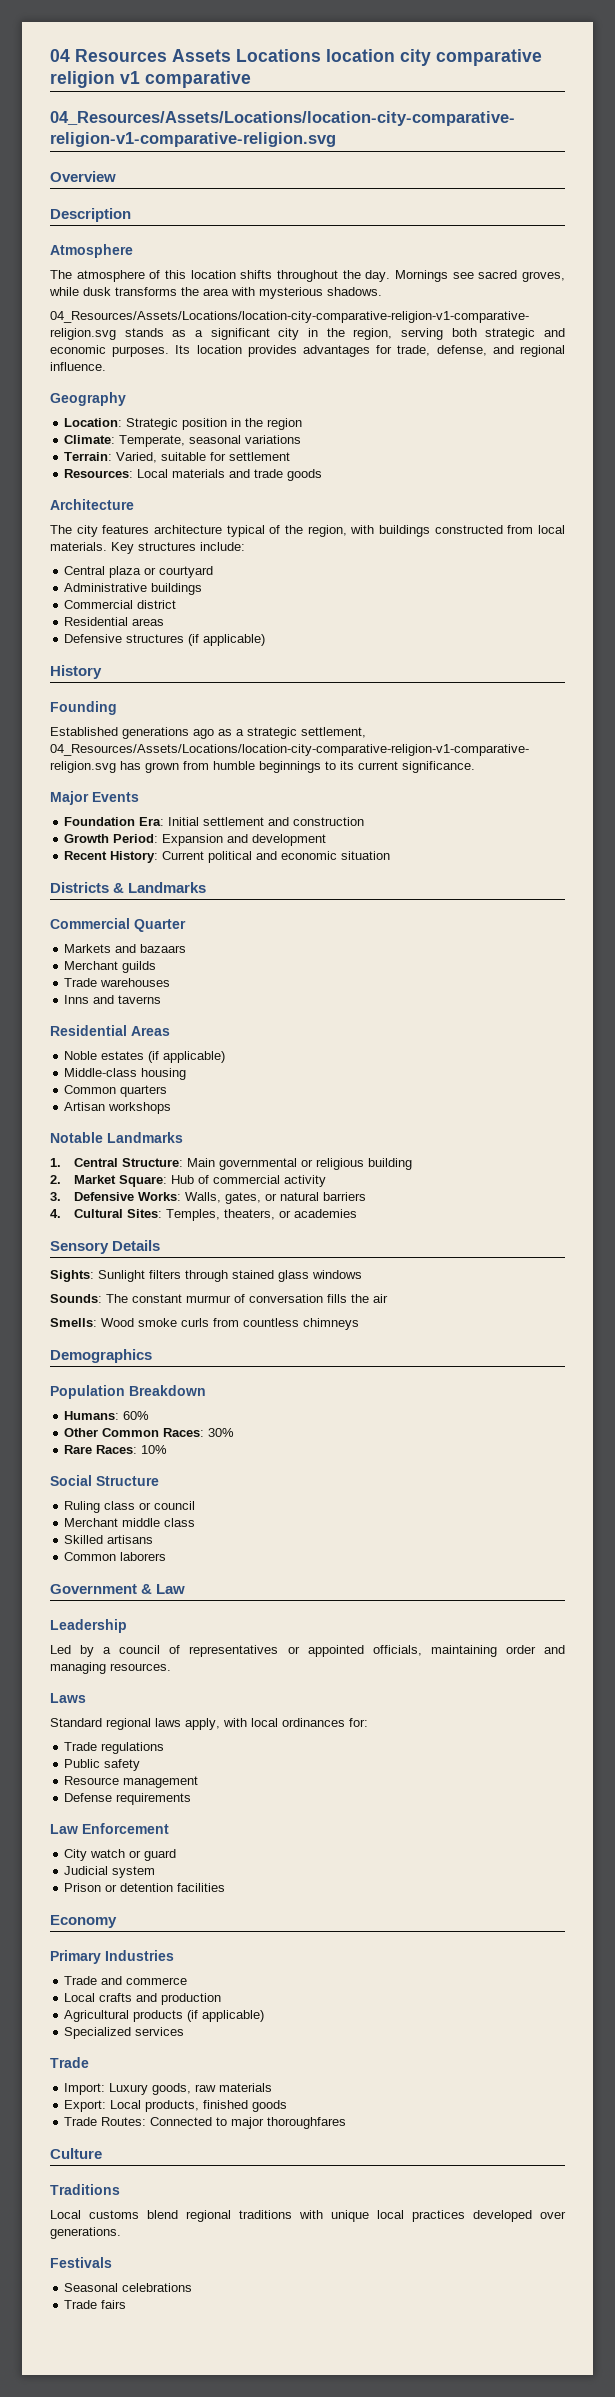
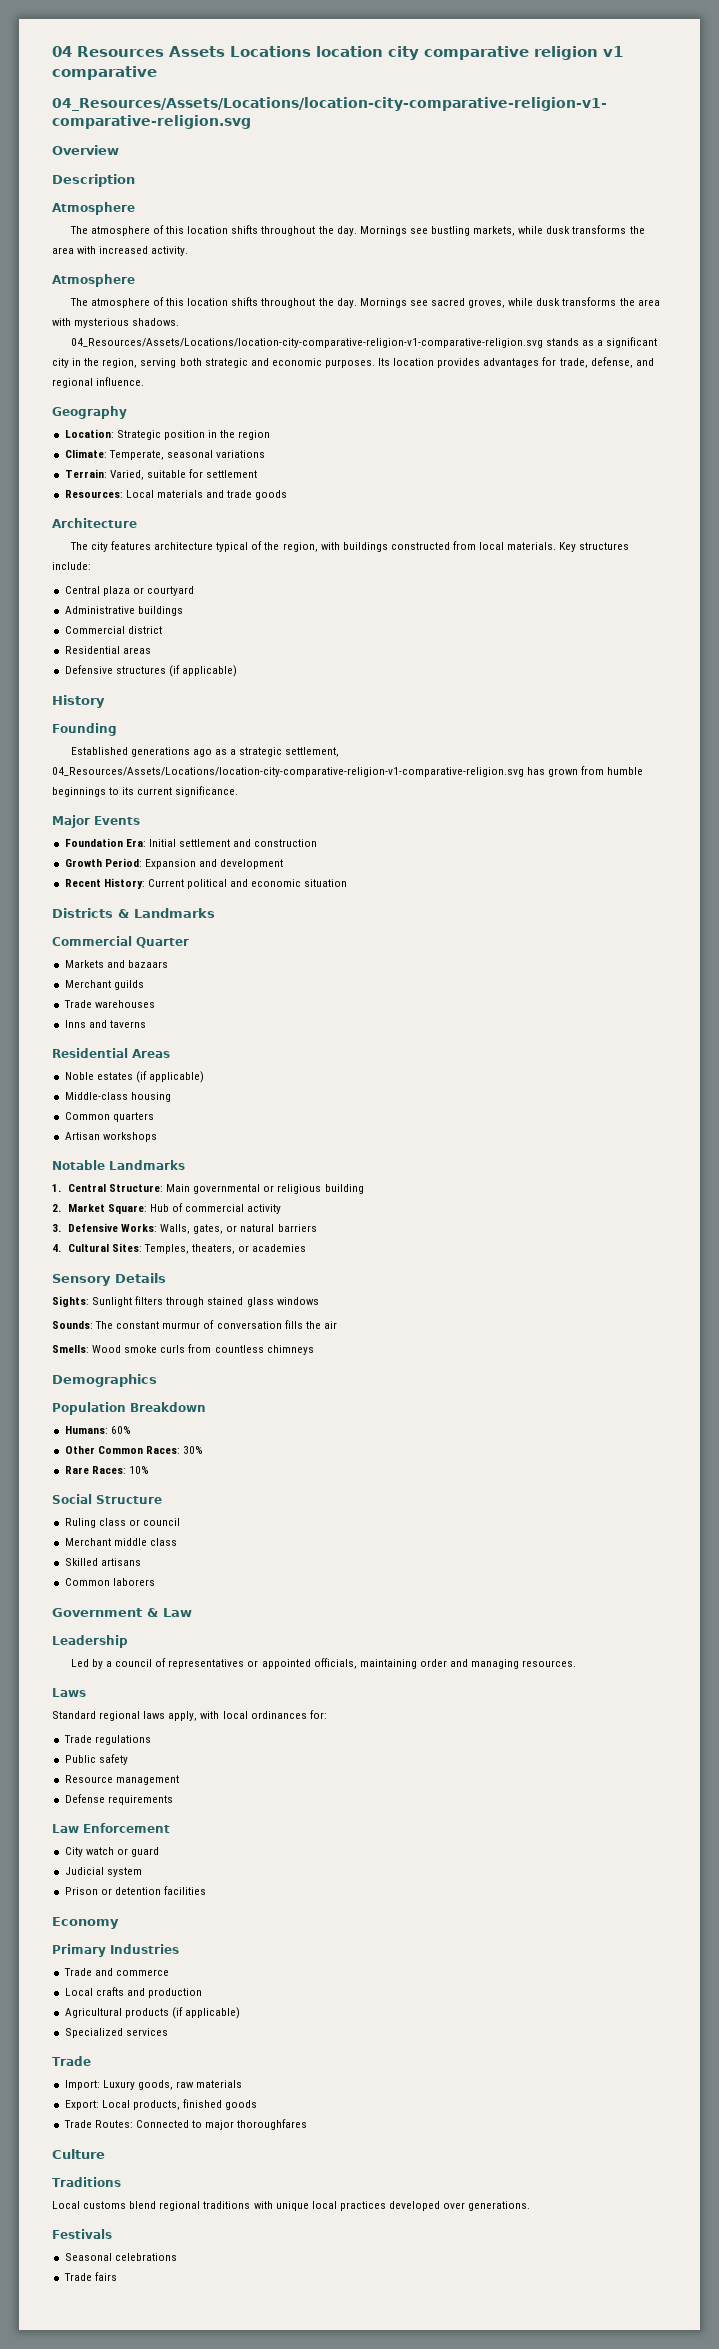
+ The atmosphere of this location shifts throughout the day. Mornings see bustling markets, while dusk transforms the area with increased activity.
+ Atmosphere

